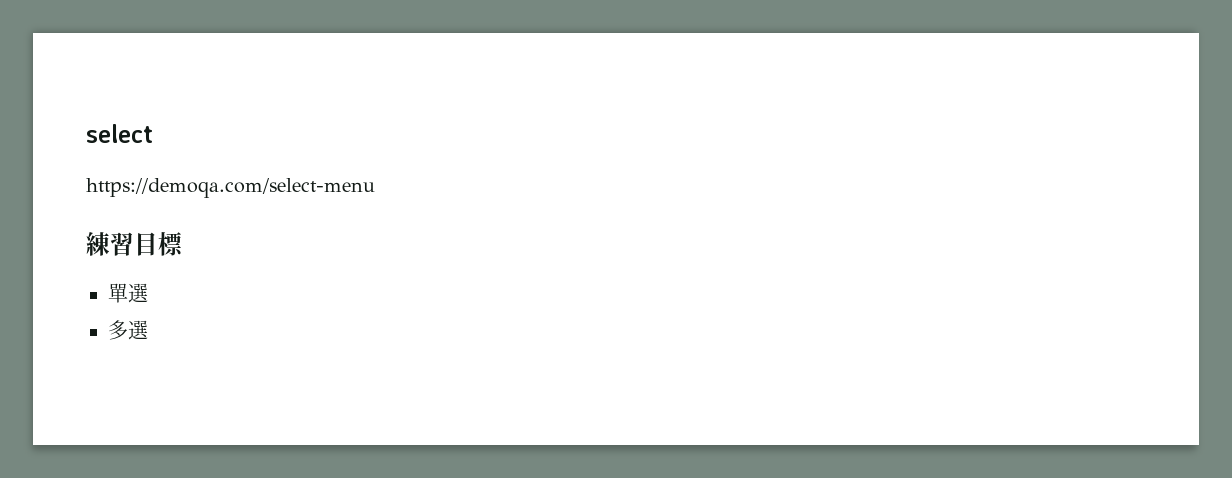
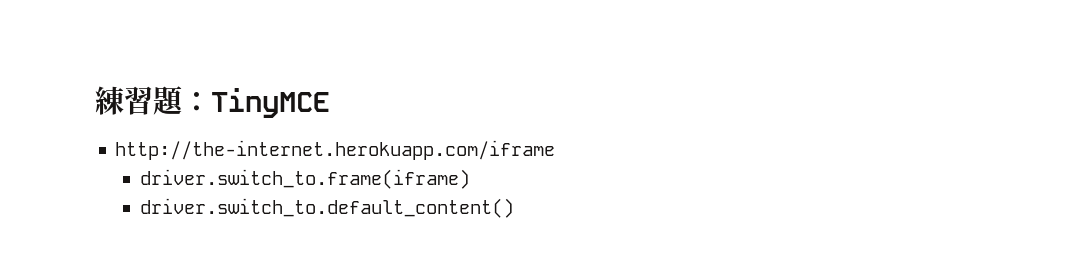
- select
- https://demoqa.com/select-menu
- 練習目標
- 單選
- 多選
+ 練習題：TinyMCE
+ http://the-internet.herokuapp.com/iframe
+ driver.switch_to.frame(iframe)
+ driver.switch_to.default_content()

